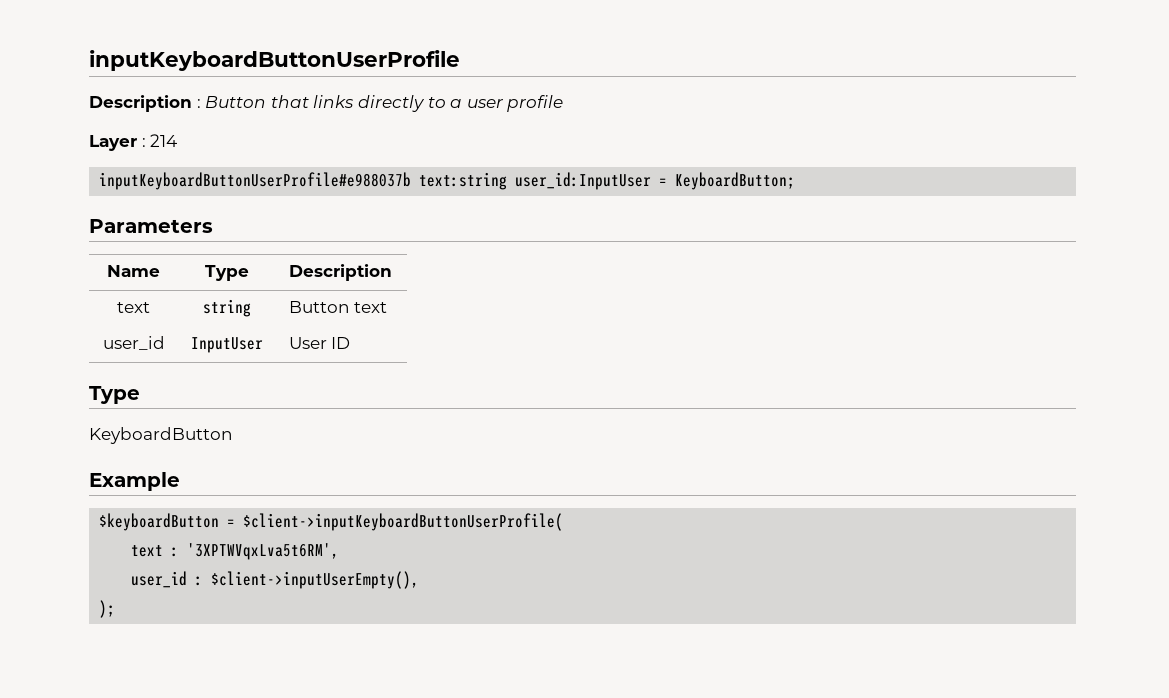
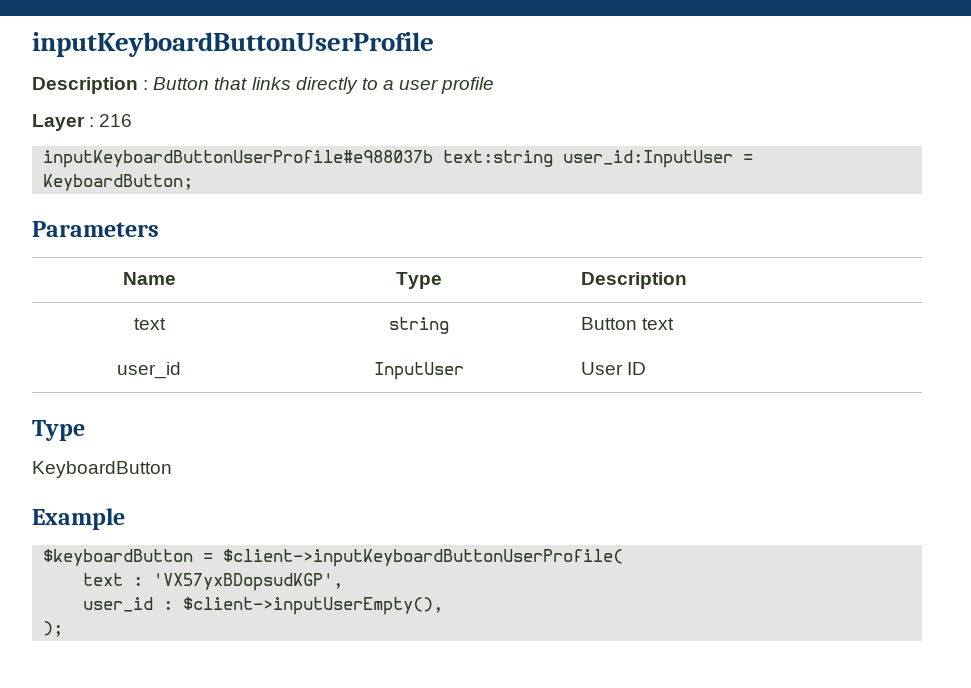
- Layer : 214
+ Layer : 216
- text : '3XPTWVqxLva5t6RM',
+ text : 'VX57yxBDopsudKGP',

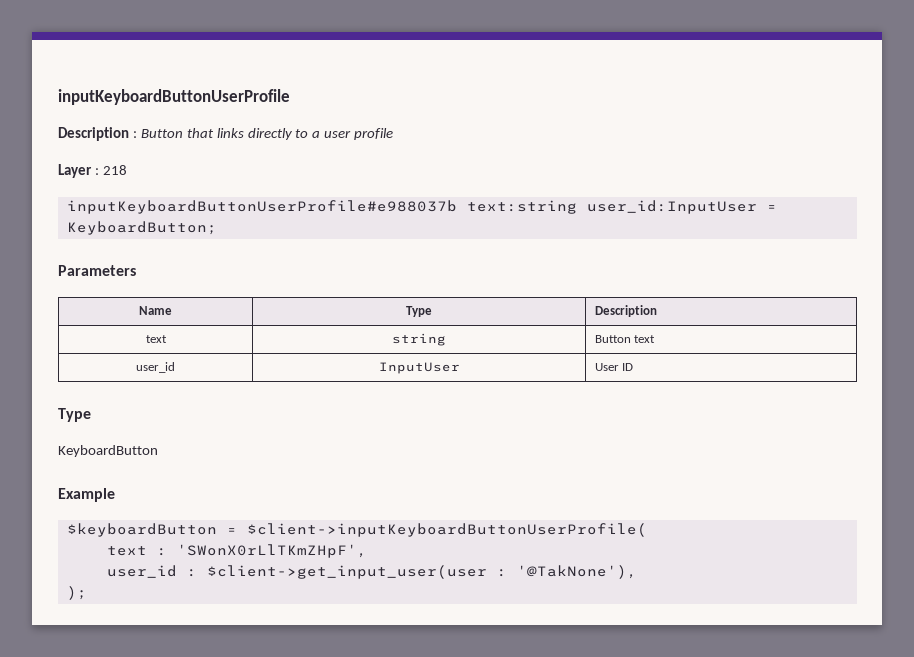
- Layer : 216
+ Layer : 218
- text : 'VX57yxBDopsudKGP',
+ text : 'SWonX0rLlTKmZHpF',
- user_id : $client->inputUserEmpty(),
+ user_id : $client->get_input_user(user : '@TakNone'),

